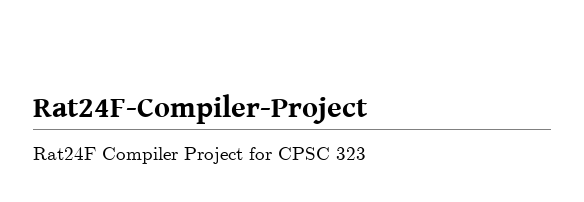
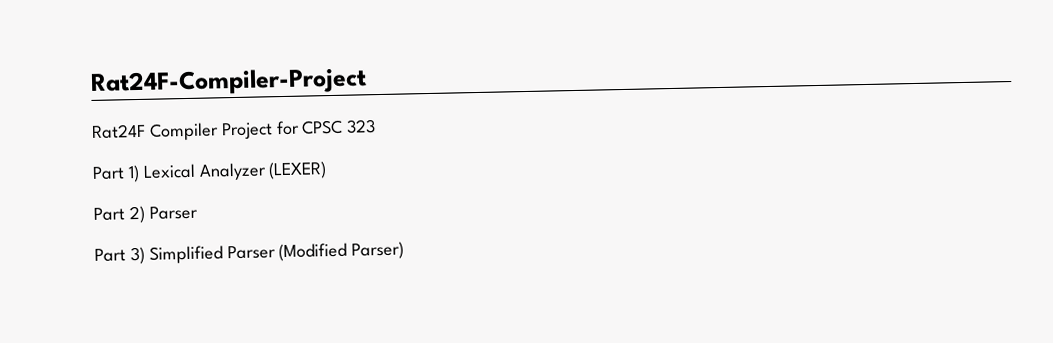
+ Part 1) Lexical Analyzer (LEXER)
+ Part 2) Parser
+ Part 3) Simplified Parser (Modified Parser)

